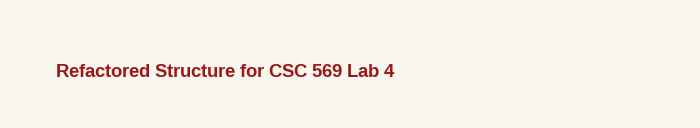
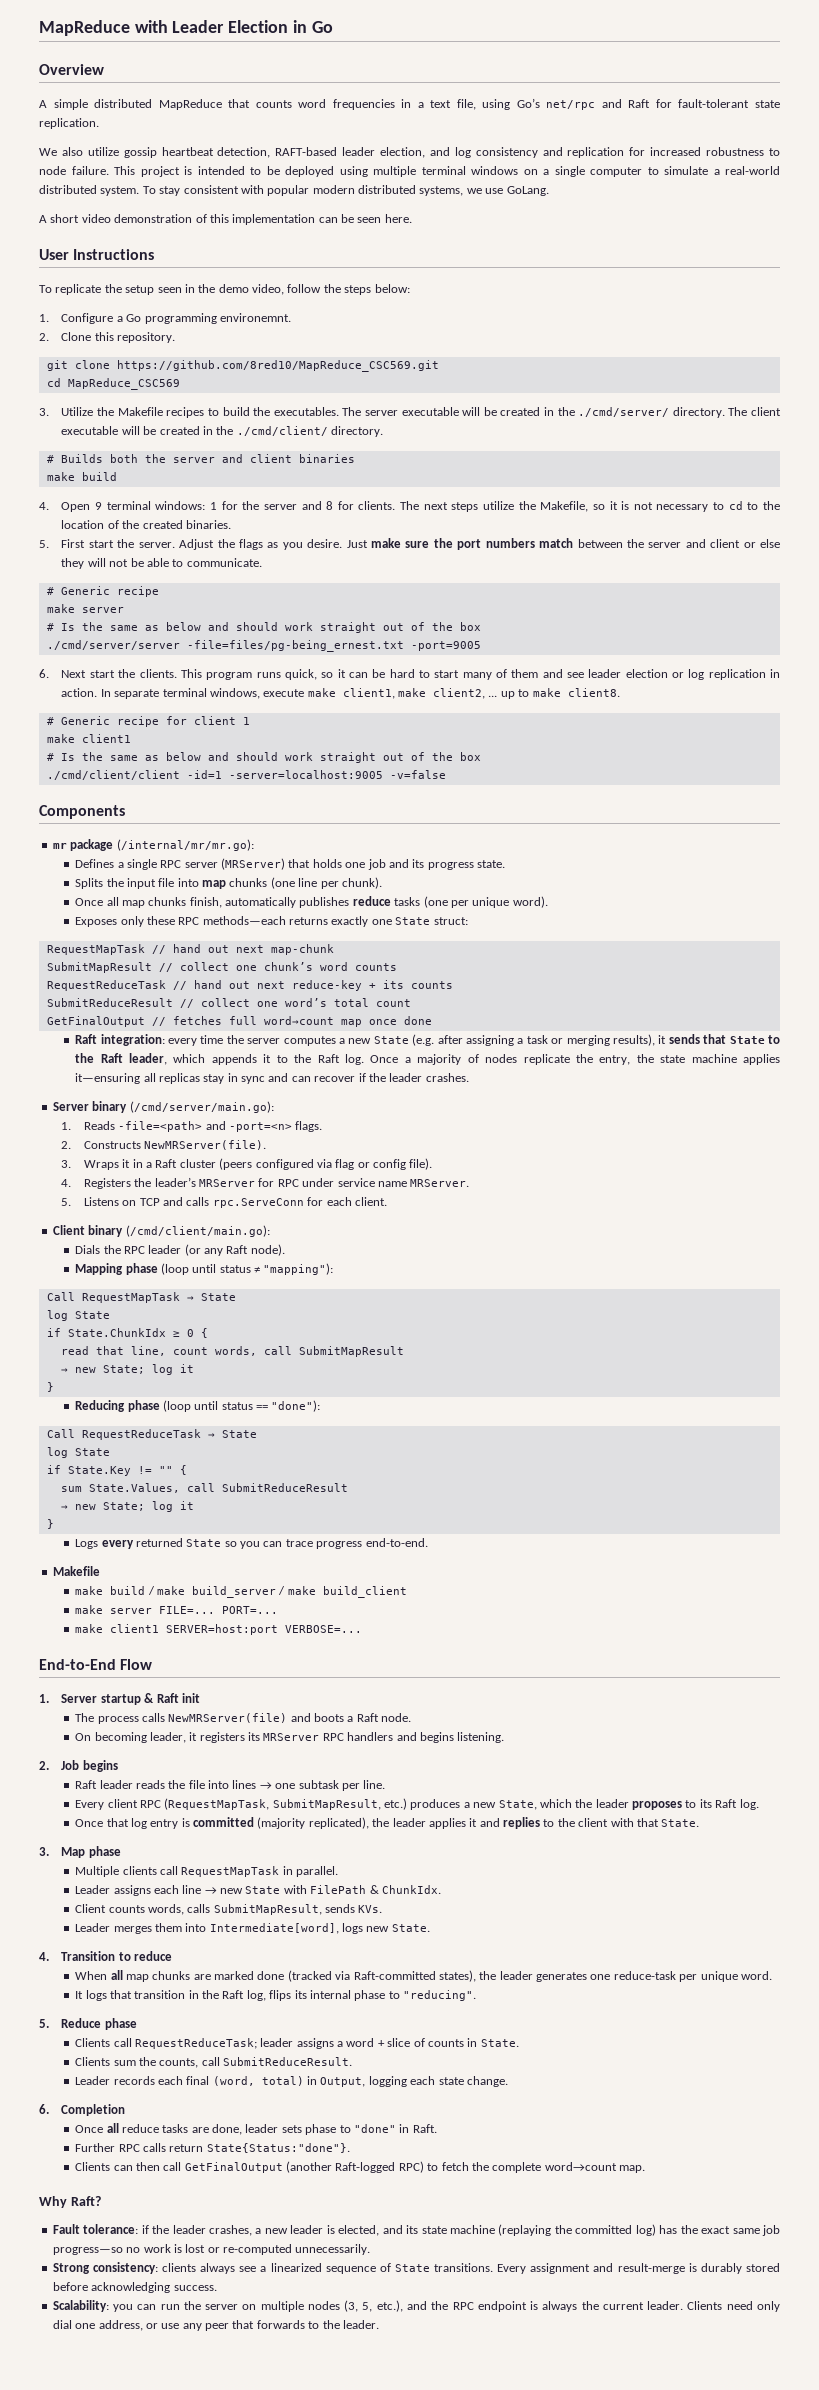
- Refactored Structure for CSC 569 Lab 4
+ MapReduce with Leader Election in Go
+ Overview
+ A simple distributed MapReduce that counts word frequencies in a text file, using Go’s net/rpc and Raft for fault-tolerant state replication.
+ We also utilize gossip heartbeat detection, RAFT-based leader election, and log consistency and replication for increased robustness to node failure. This project is intended to be deployed using multiple terminal windows on a single computer to simulate a real-world distributed system. To stay consistent with popular modern distributed systems, we use GoLang.
+ A short video demonstration of this implementation can be seen here.
+ User Instructions
+ To replicate the setup seen in the demo video, follow the steps below:
+ 1. Configure a Go programming environemnt.
+ 2. Clone this repository.
+ git clone https://github.com/8red10/MapReduce_CSC569.git
+ cd MapReduce_CSC569
+ 3. Utilize the Makefile recipes to build the executables. The server executable will be created in the ./cmd/server/ directory. The client executable will be created in the ./cmd/client/ directory.
+ # Builds both the server and client binaries
+ make build
+ 4. Open 9 terminal windows: 1 for the server and 8 for clients. The next steps utilize the Makefile, so it is not necessary to cd to the location of the created binaries.
+ 5. First start the server. Adjust the flags as you desire. Just make sure the port numbers match between the server and client or else they will not be able to communicate.
+ # Generic recipe
+ make server
+ # Is the same as below and should work straight out of the box
+ ./cmd/server/server -file=files/pg-being_ernest.txt -port=9005
+ 6. Next start the clients. This program runs quick, so it can be hard to start many of them and see leader election or log replication in action. In separate terminal windows, execute make client1, make client2, ... up to make client8.
+ # Generic recipe for client 1
+ make client1
+ # Is the same as below and should work straight out of the box
+ ./cmd/client/client -id=1 -server=localhost:9005 -v=false
+ Components
+ mr package (/internal/mr/mr.go):
+ Defines a single RPC server (MRServer) that holds one job and its progress state.
+ Splits the input file into map chunks (one line per chunk).
+ Once all map chunks finish, automatically publishes reduce tasks (one per unique word).
+ Exposes only these RPC methods—each returns exactly one State struct:
+ RequestMapTask // hand out next map-chunk
+ SubmitMapResult // collect one chunk’s word counts
+ RequestReduceTask // hand out next reduce-key + its counts
+ SubmitReduceResult // collect one word’s total count
+ GetFinalOutput // fetches full word→count map once done
+ Raft integration: every time the server computes a new State (e.g. after assigning a task or merging results), it sends that State to the Raft leader, which appends it to the Raft log. Once a majority of nodes replicate the entry, the state machine applies it—ensuring all replicas stay in sync and can recover if the leader crashes.
+ Server binary (/cmd/server/main.go):
+ 1. Reads -file=<path> and -port=<n> flags.
+ 2. Constructs NewMRServer(file).
+ 3. Wraps it in a Raft cluster (peers configured via flag or config file).
+ 4. Registers the leader’s MRServer for RPC under service name MRServer.
+ 5. Listens on TCP and calls rpc.ServeConn for each client.
+ Client binary (/cmd/client/main.go):
+ Dials the RPC leader (or any Raft node).
+ Mapping phase (loop until status ≠ "mapping"):
+ Call RequestMapTask → State
+ log State
+ if State.ChunkIdx ≥ 0 {
+ read that line, count words, call SubmitMapResult
+ → new State; log it
+ }
+ Reducing phase (loop until status == "done"):
+ Call RequestReduceTask → State
+ log State
+ if State.Key != "" {
+ sum State.Values, call SubmitReduceResult
+ → new State; log it
+ }
+ Logs every returned State so you can trace progress end-to-end.
+ Makefile
+ make build / make build_server / make build_client
+ make server FILE=... PORT=...
+ make client1 SERVER=host:port VERBOSE=...
+ End-to-End Flow
+ 1. Server startup & Raft init
+ The process calls NewMRServer(file) and boots a Raft node.
+ On becoming leader, it registers its MRServer RPC handlers and begins listening.
+ 2. Job begins
+ Raft leader reads the file into lines → one subtask per line.
+ Every client RPC (RequestMapTask, SubmitMapResult, etc.) produces a new State, which the leader proposes to its Raft log.
+ Once that log entry is committed (majority replicated), the leader applies it and replies to the client with that State.
+ 3. Map phase
+ Multiple clients call RequestMapTask in parallel.
+ Leader assigns each line → new State with FilePath & ChunkIdx.
+ Client counts words, calls SubmitMapResult, sends KVs.
+ Leader merges them into Intermediate[word], logs new State.
+ 4. Transition to reduce
+ When all map chunks are marked done (tracked via Raft-committed states), the leader generates one reduce-task per unique word.
+ It logs that transition in the Raft log, flips its internal phase to "reducing".
+ 5. Reduce phase
+ Clients call RequestReduceTask; leader assigns a word + slice of counts in State.
+ Clients sum the counts, call SubmitReduceResult.
+ Leader records each final (word, total) in Output, logging each state change.
+ 6. Completion
+ Once all reduce tasks are done, leader sets phase to "done" in Raft.
+ Further RPC calls return State{Status:"done"}.
+ Clients can then call GetFinalOutput (another Raft-logged RPC) to fetch the complete word→count map.
+ Why Raft?
+ Fault tolerance: if the leader crashes, a new leader is elected, and its state machine (replaying the committed log) has the exact same job progress—so no work is lost or re-computed unnecessarily.
+ Strong consistency: clients always see a linearized sequence of State transitions. Every assignment and result-merge is durably stored before acknowledging success.
+ Scalability: you can run the server on multiple nodes (3, 5, etc.), and the RPC endpoint is always the current leader. Clients need only dial one address, or use any peer that forwards to the leader.

